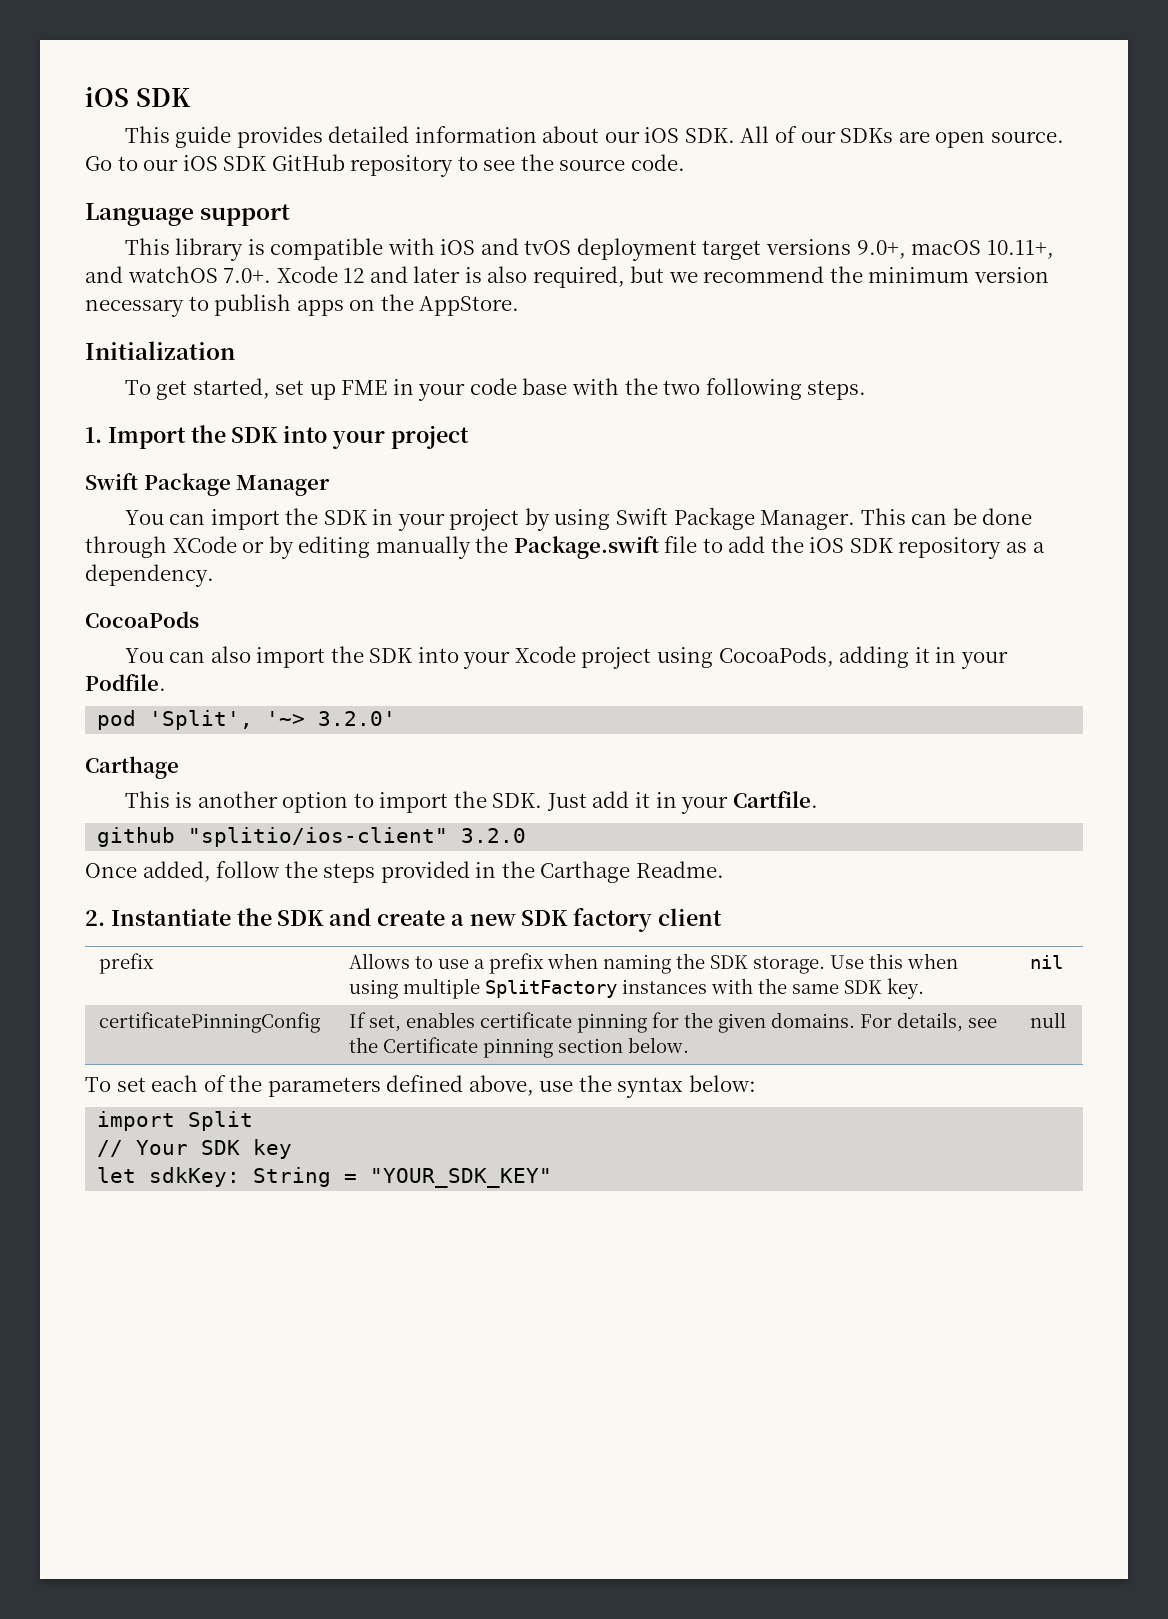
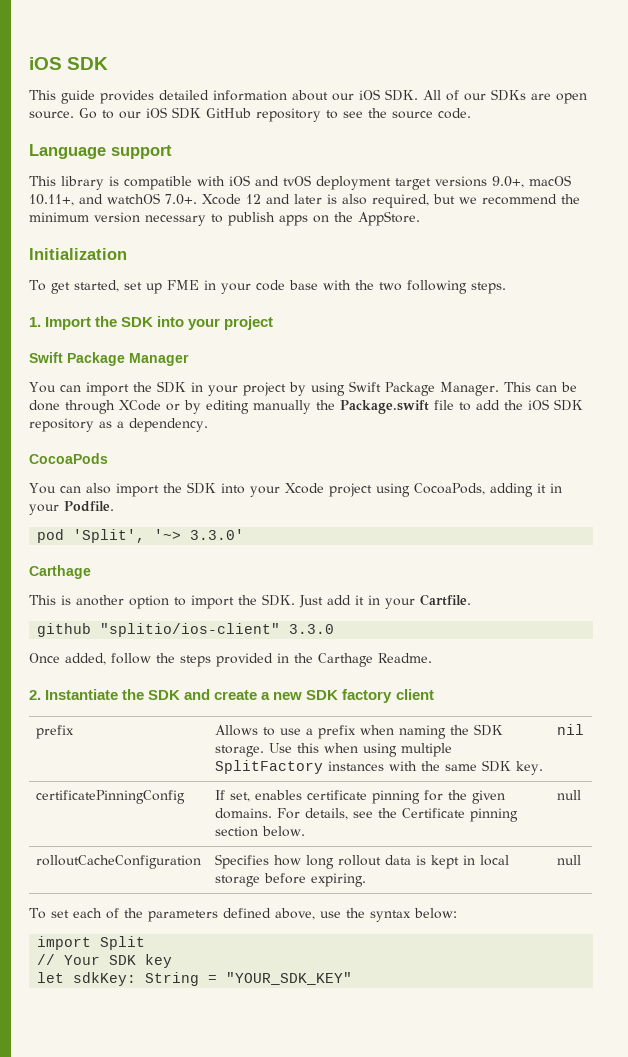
- pod 'Split', '~> 3.2.0'
+ pod 'Split', '~> 3.3.0'
- github "splitio/ios-client" 3.2.0
+ github "splitio/ios-client" 3.3.0
+ rolloutCacheConfiguration | Specifies how long rollout data is kept in local storage before expiring. | null

